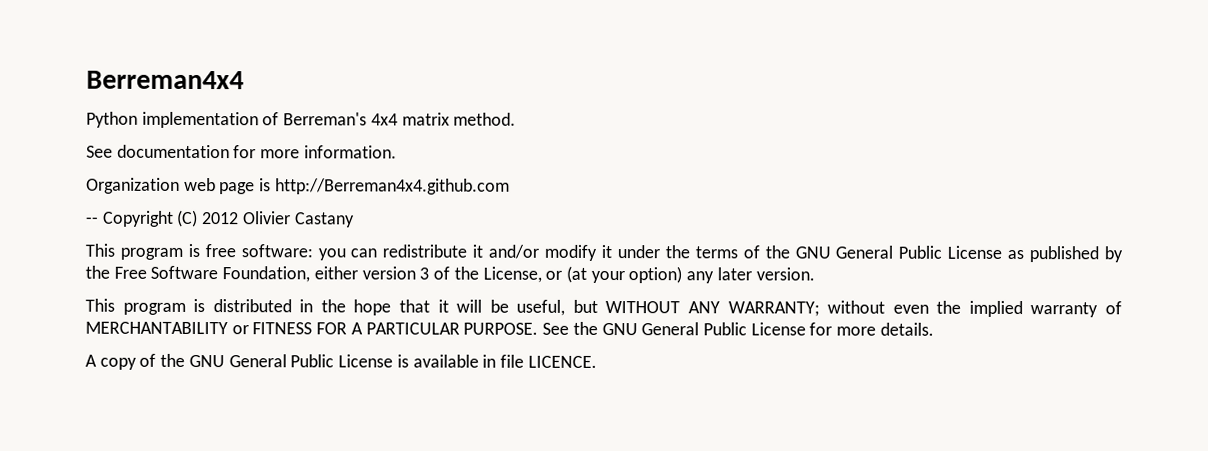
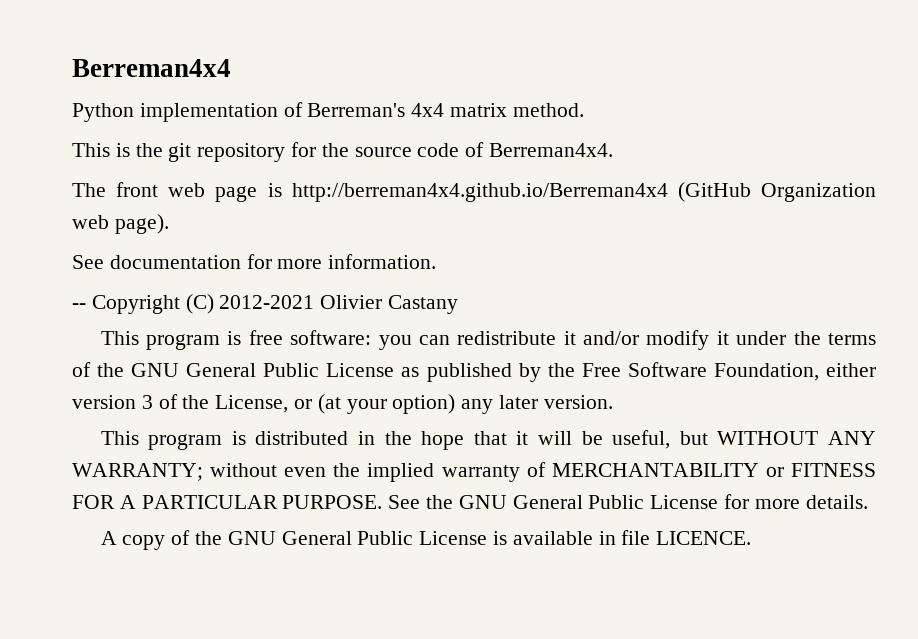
+ This is the git repository for the source code of Berreman4x4.
+ The front web page is http://berreman4x4.github.io/Berreman4x4 (GitHub Organization web page).
- Organization web page is http://Berreman4x4.github.com
- -- Copyright (C) 2012 Olivier Castany
+ -- Copyright (C) 2012-2021 Olivier Castany

